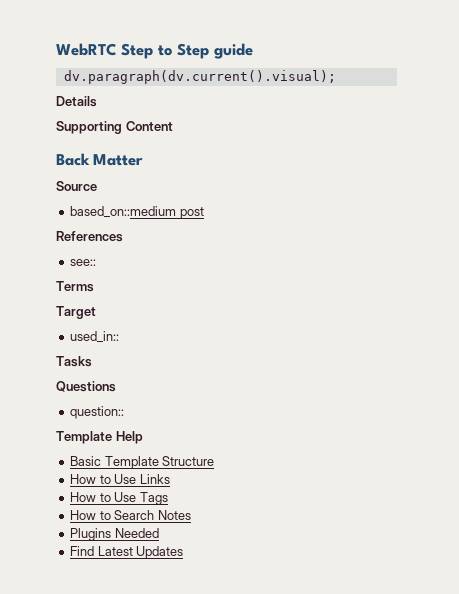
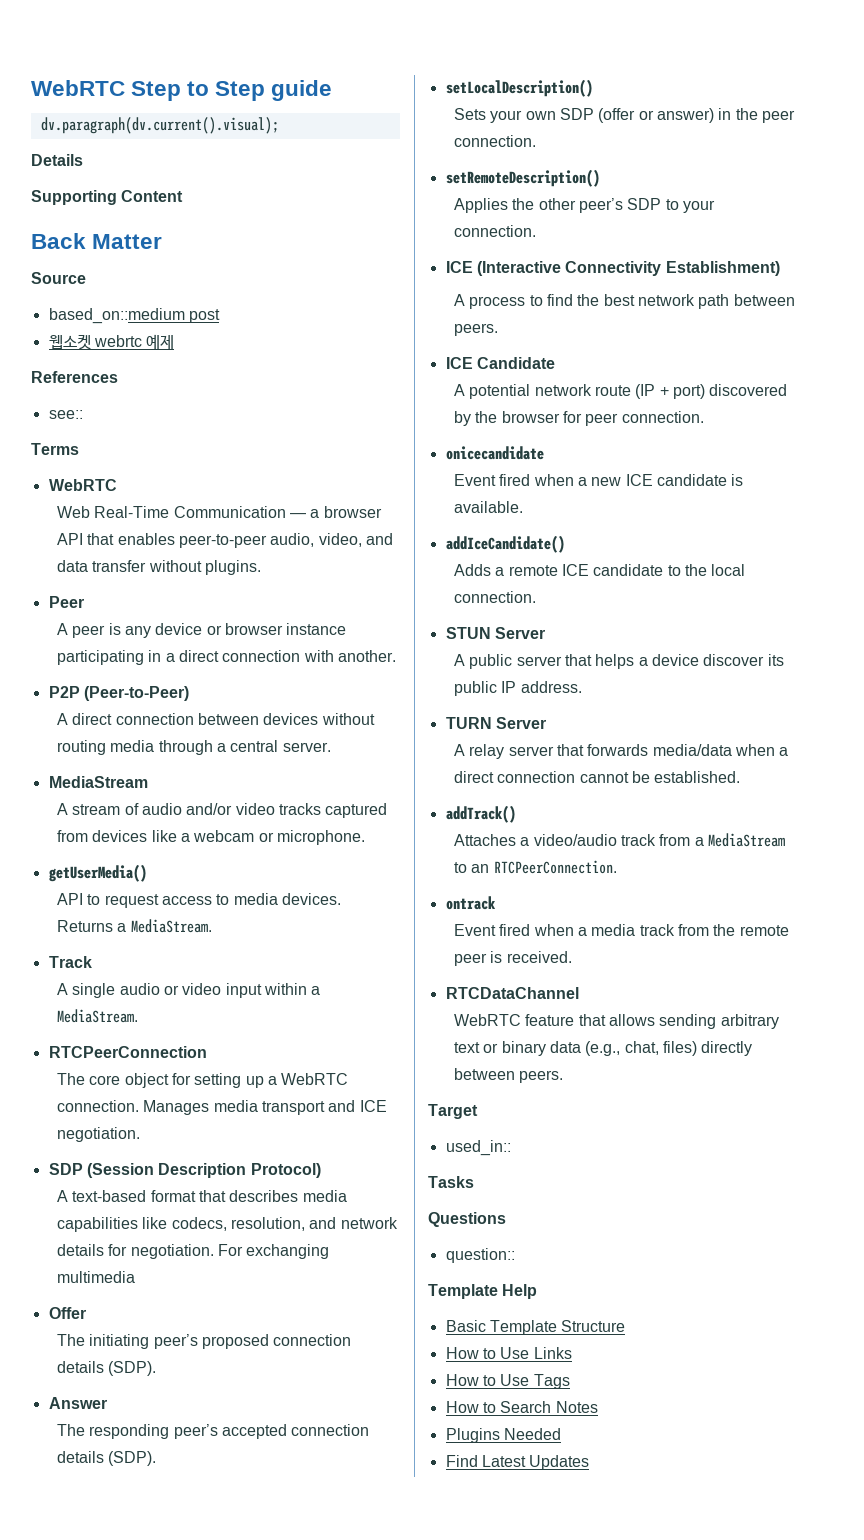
+ 웹소켓 webrtc 예제
  Terms
+ WebRTC
+ Web Real-Time Communication — a browser API that enables peer-to-peer audio, video, and data transfer without plugins.
+ Peer
+ A peer is any device or browser instance participating in a direct connection with another.
+ P2P (Peer-to-Peer)
+ A direct connection between devices without routing media through a central server.
+ MediaStream
+ A stream of audio and/or video tracks captured from devices like a webcam or microphone.
+ getUserMedia()
+ API to request access to media devices. Returns a MediaStream.
+ Track
+ A single audio or video input within a MediaStream.
+ RTCPeerConnection
+ The core object for setting up a WebRTC connection. Manages media transport and ICE negotiation.
+ SDP (Session Description Protocol)
+ A text-based format that describes media capabilities like codecs, resolution, and network details for negotiation. For exchanging multimedia
+ Offer
+ The initiating peer’s proposed connection details (SDP).
+ Answer
+ The responding peer’s accepted connection details (SDP).
+ setLocalDescription()
+ Sets your own SDP (offer or answer) in the peer connection.
+ setRemoteDescription()
+ Applies the other peer’s SDP to your connection.
+ ICE (Interactive Connectivity Establishment)
+ A process to find the best network path between peers.
+ ICE Candidate
+ A potential network route (IP + port) discovered by the browser for peer connection.
+ onicecandidate
+ Event fired when a new ICE candidate is available.
+ addIceCandidate()
+ Adds a remote ICE candidate to the local connection.
+ STUN Server
+ A public server that helps a device discover its public IP address.
+ TURN Server
+ A relay server that forwards media/data when a direct connection cannot be established.
+ addTrack()
+ Attaches a video/audio track from a MediaStream to an RTCPeerConnection.
+ ontrack
+ Event fired when a media track from the remote peer is received.
+ RTCDataChannel
+ WebRTC feature that allows sending arbitrary text or binary data (e.g., chat, files) directly between peers.

